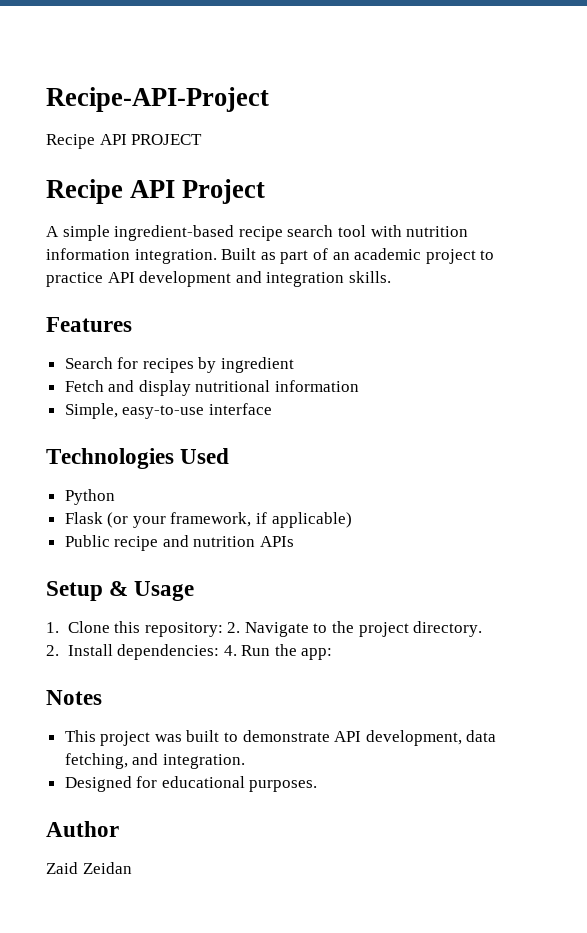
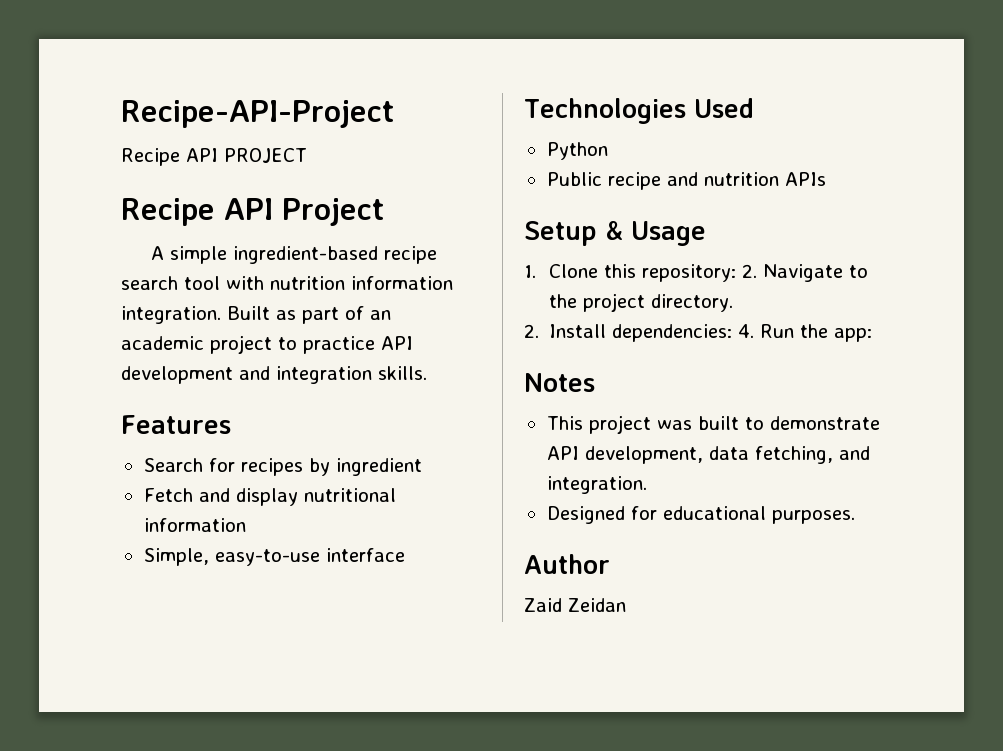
- Flask (or your framework, if applicable)

